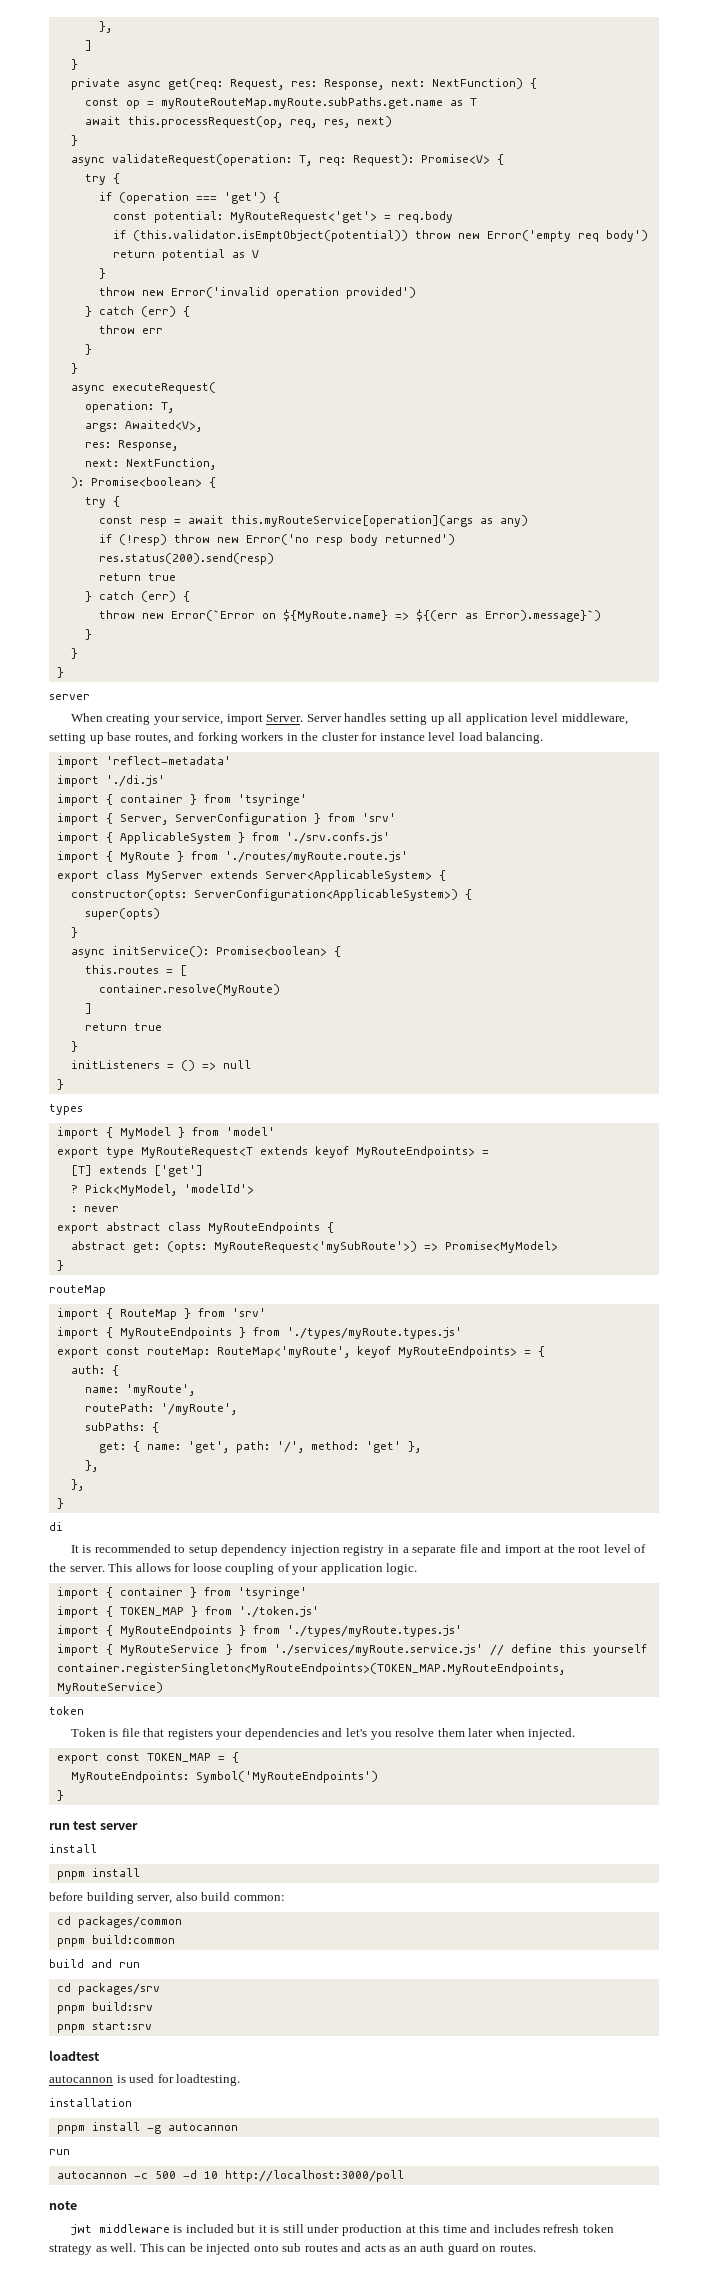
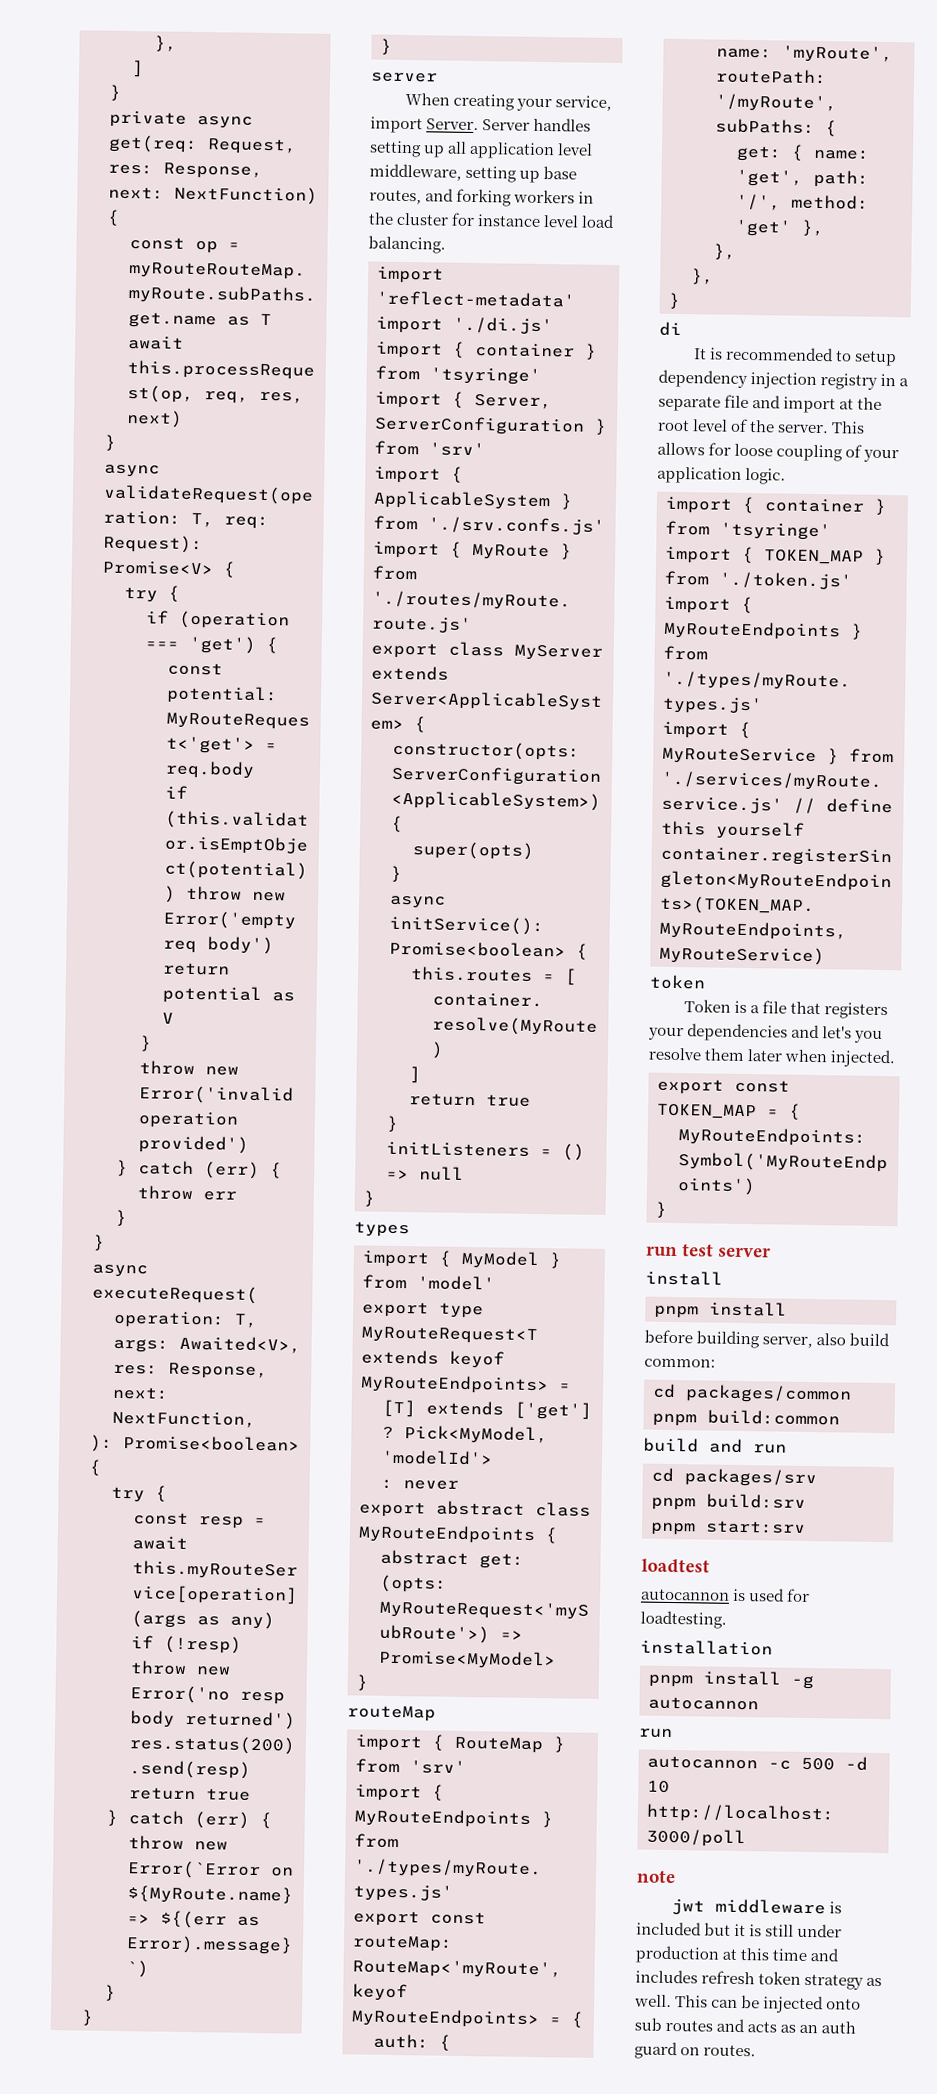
- Token is file that registers your dependencies and let's you resolve them later when injected.
+ Token is a file that registers your dependencies and let's you resolve them later when injected.

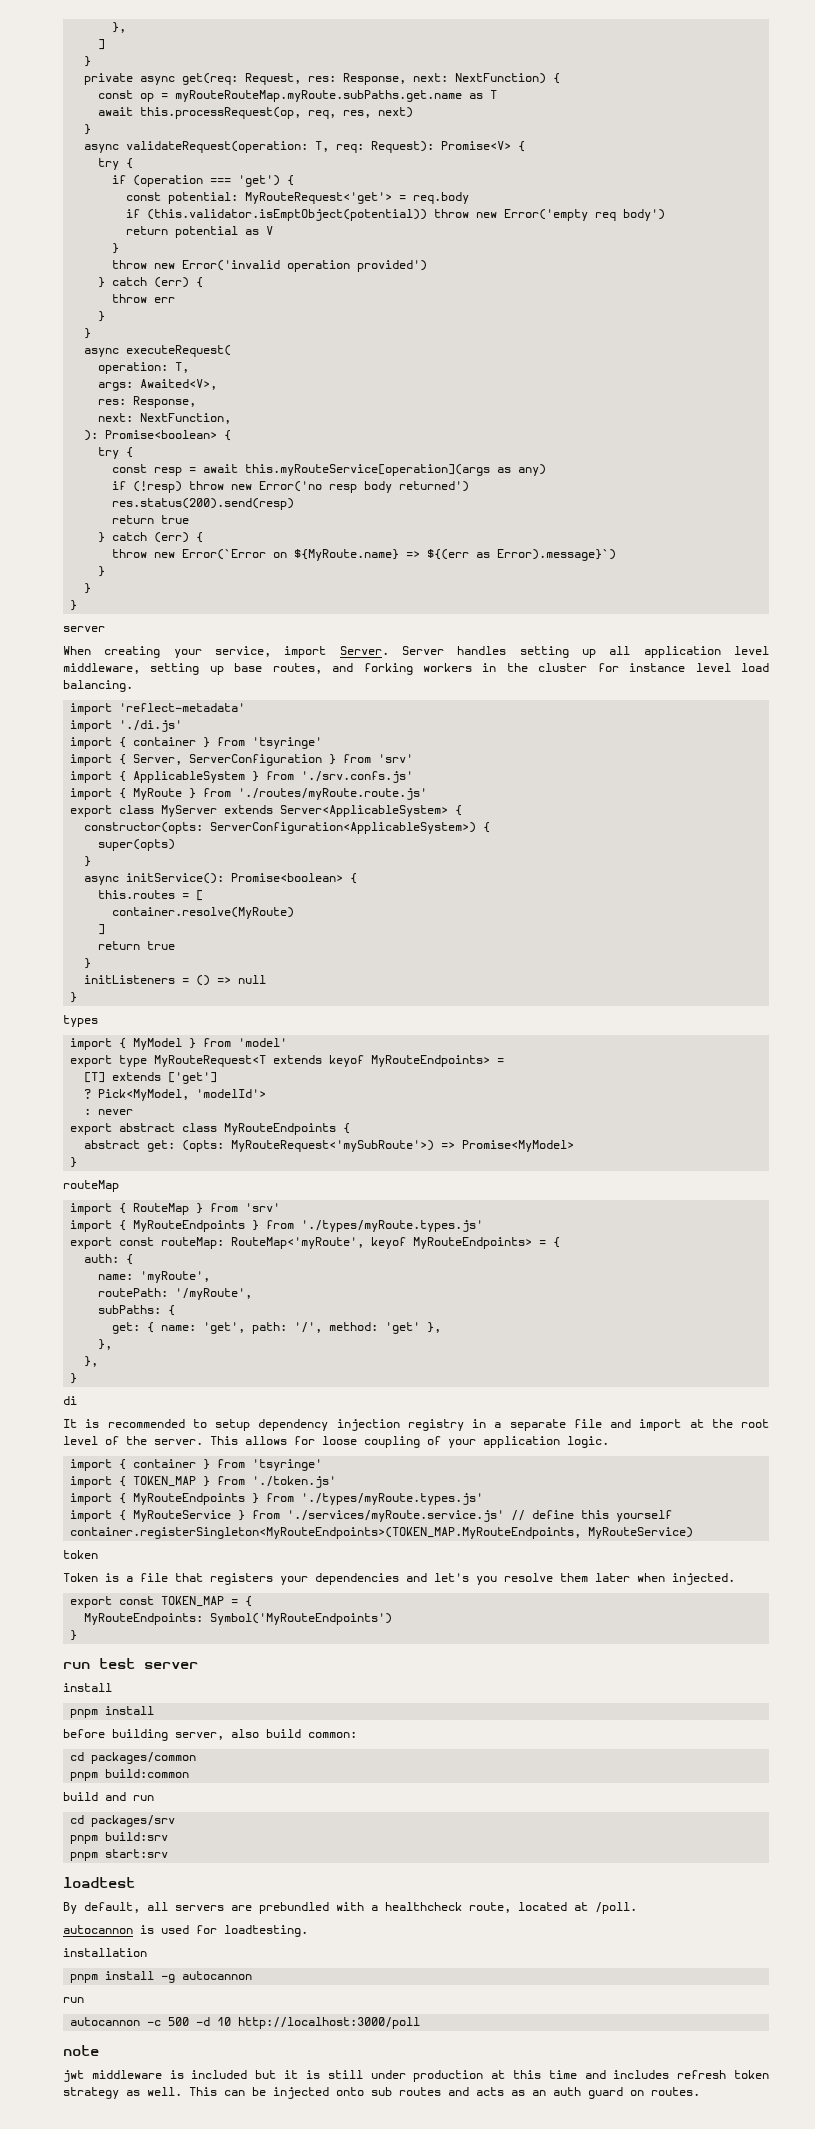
+ By default, all servers are prebundled with a healthcheck route, located at /poll.

